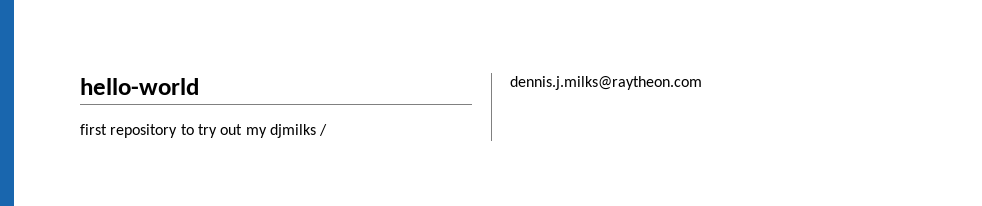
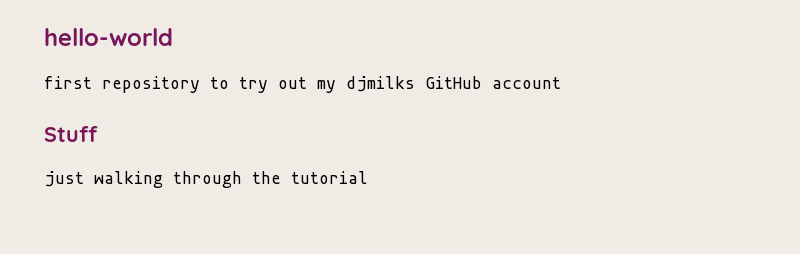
- first repository to try out my djmilks / dennis.j.milks@raytheon.com
+ first repository to try out my djmilks GitHub account
+ Stuff
+ just walking through the tutorial

